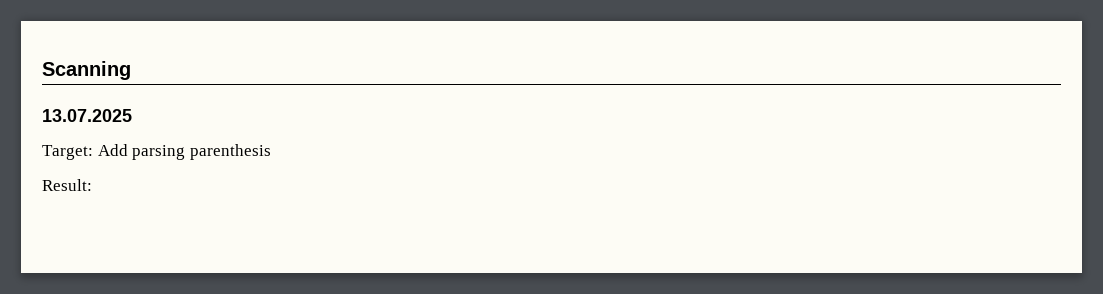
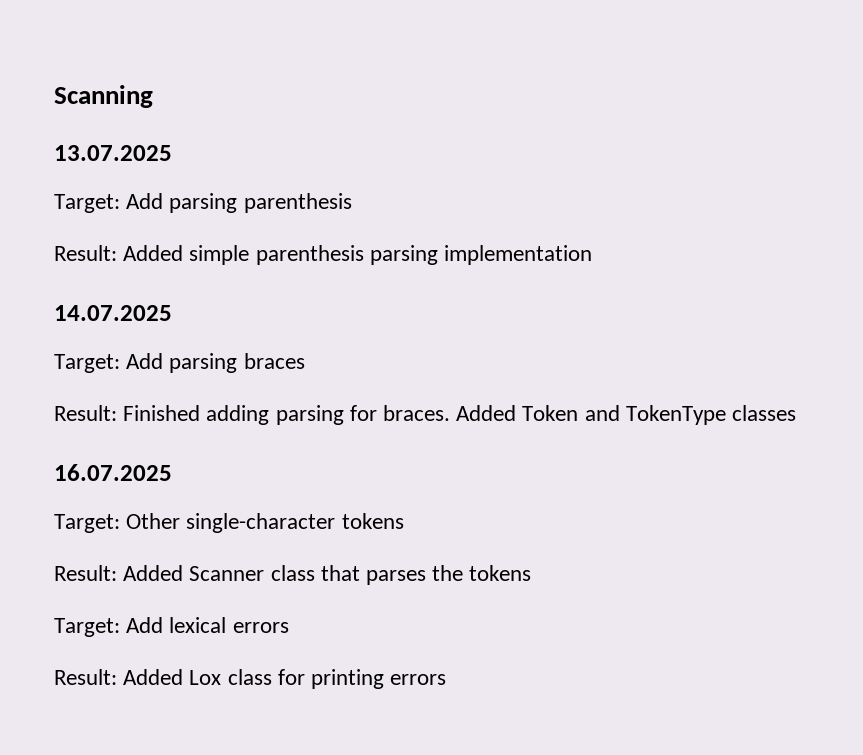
- Result:
+ Result: Added simple parenthesis parsing implementation
+ 14.07.2025
+ Target: Add parsing braces
+ Result: Finished adding parsing for braces. Added Token and TokenType classes
+ 16.07.2025
+ Target: Other single-character tokens
+ Result: Added Scanner class that parses the tokens
+ Target: Add lexical errors
+ Result: Added Lox class for printing errors

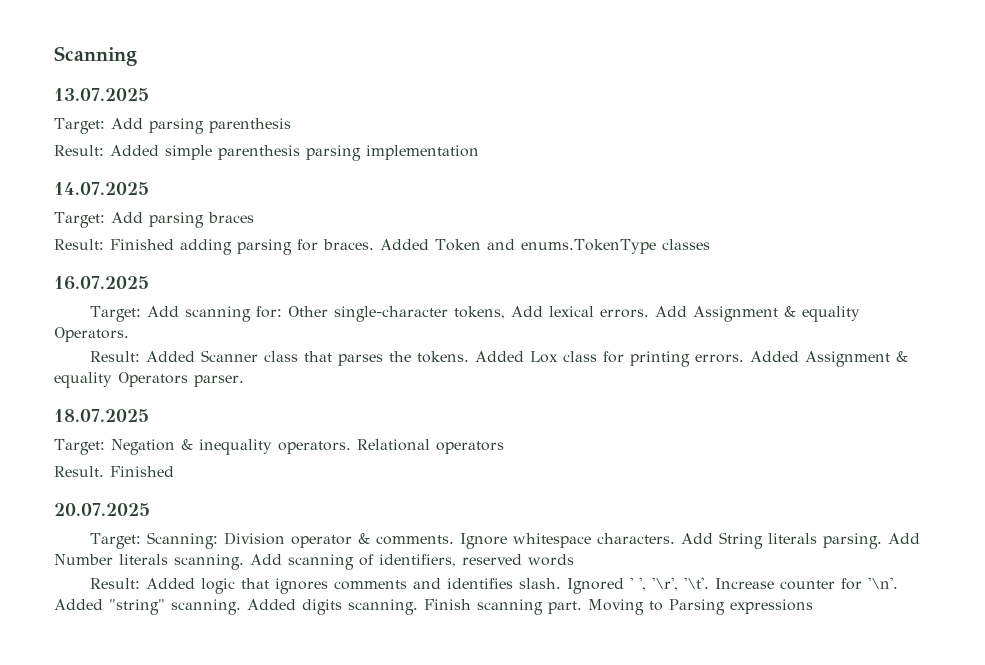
- Added Token and TokenType classes
+ Added Token and enums.TokenType classes
- Target: Other single-character tokens
+ Target: Add scanning for: Other single-character tokens, Add lexical errors. Add Assignment & equality Operators.
- Result: Added Scanner class that parses the tokens
- Target: Add lexical errors
- Result: Added Lox class for printing errors
+ Result: Added Scanner class that parses the tokens. Added Lox class for printing errors. Added Assignment & equality Operators parser.
+ 18.07.2025
+ Target: Negation & inequality operators. Relational operators
+ Result. Finished
+ 20.07.2025
+ Target: Scanning: Division operator & comments. Ignore whitespace characters. Add String literals parsing. Add Number literals scanning. Add scanning of identifiers, reserved words
+ Result: Added logic that ignores comments and identifies slash. Ignored ' ', '\r', '\t'. Increase counter for '\n'. Added "string" scanning. Added digits scanning. Finish scanning part. Moving to Parsing expressions

